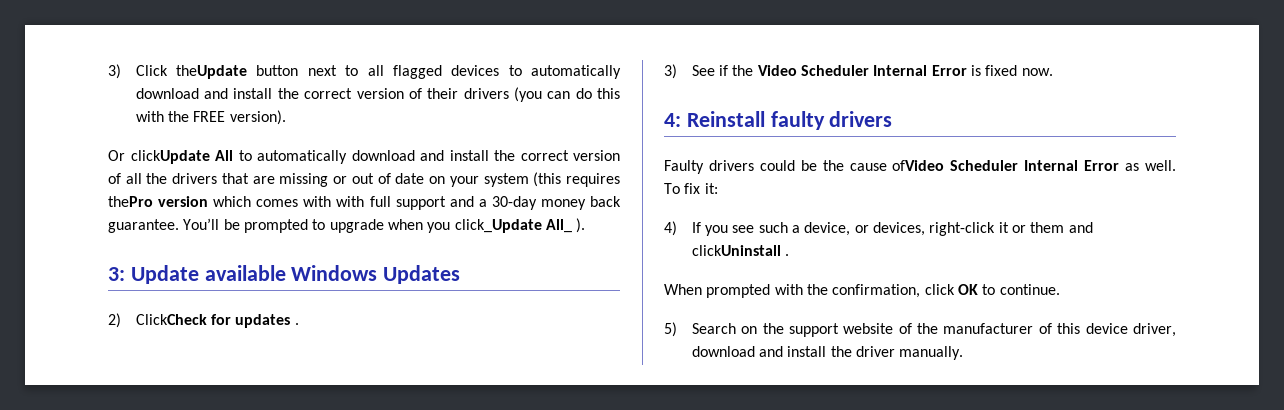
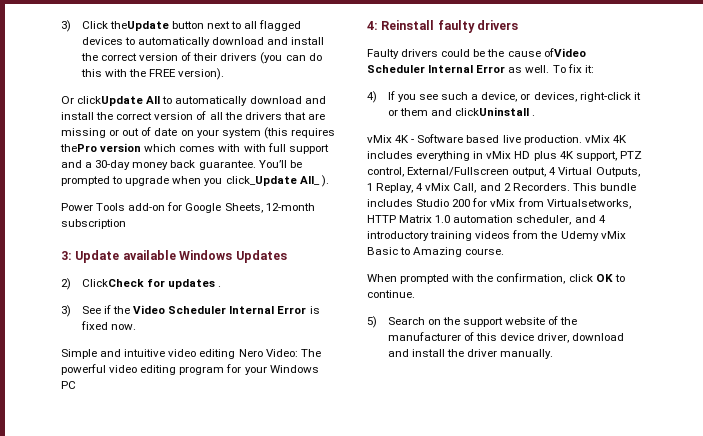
+ Power Tools add-on for Google Sheets, 12-month subscription
+ Simple and intuitive video editing Nero Video: The powerful video editing program for your Windows PC
+ vMix 4K - Software based live production. vMix 4K includes everything in vMix HD plus 4K support, PTZ control, External/Fullscreen output, 4 Virtual Outputs, 1 Replay, 4 vMix Call, and 2 Recorders. This bundle includes Studio 200 for vMix from Virtualsetworks, HTTP Matrix 1.0 automation scheduler, and 4 introductory training videos from the Udemy vMix Basic to Amazing course.

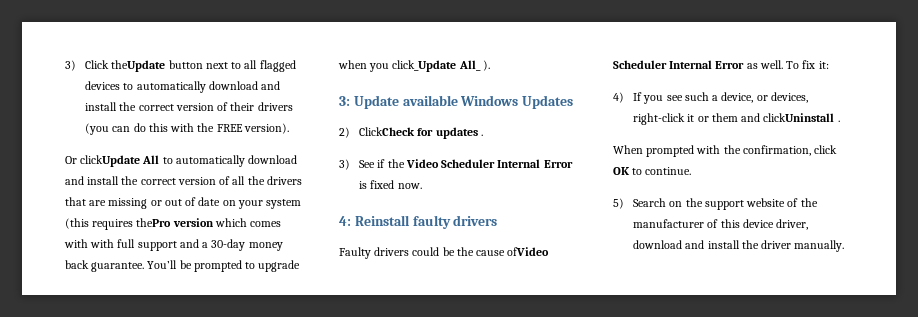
- Power Tools add-on for Google Sheets, 12-month subscription
- Simple and intuitive video editing Nero Video: The powerful video editing program for your Windows PC
- vMix 4K - Software based live production. vMix 4K includes everything in vMix HD plus 4K support, PTZ control, External/Fullscreen output, 4 Virtual Outputs, 1 Replay, 4 vMix Call, and 2 Recorders. This bundle includes Studio 200 for vMix from Virtualsetworks, HTTP Matrix 1.0 automation scheduler, and 4 introductory training videos from the Udemy vMix Basic to Amazing course.

